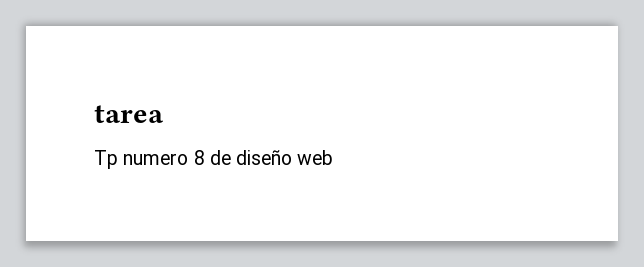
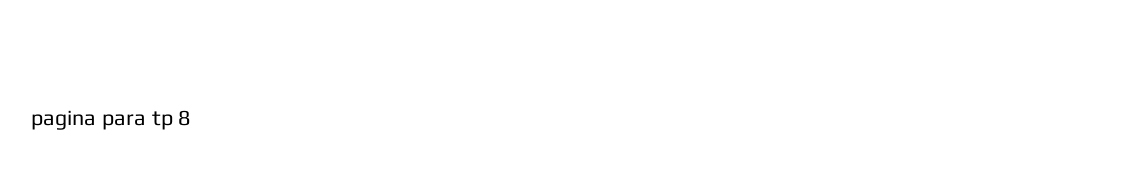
- tarea
- Tp numero 8 de diseño web
+ pagina para tp 8

